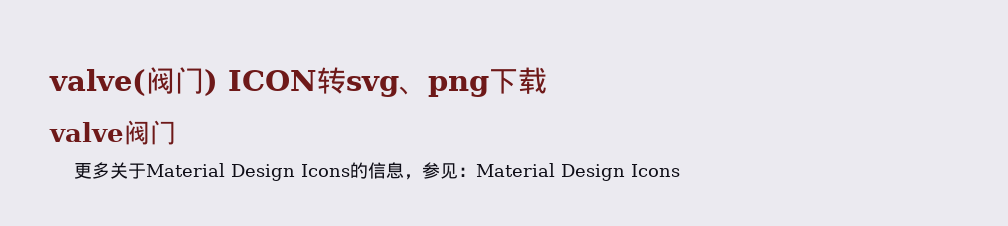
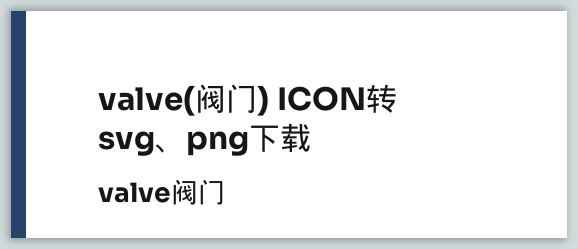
- 更多关于Material Design Icons的信息，参见：Material Design Icons

